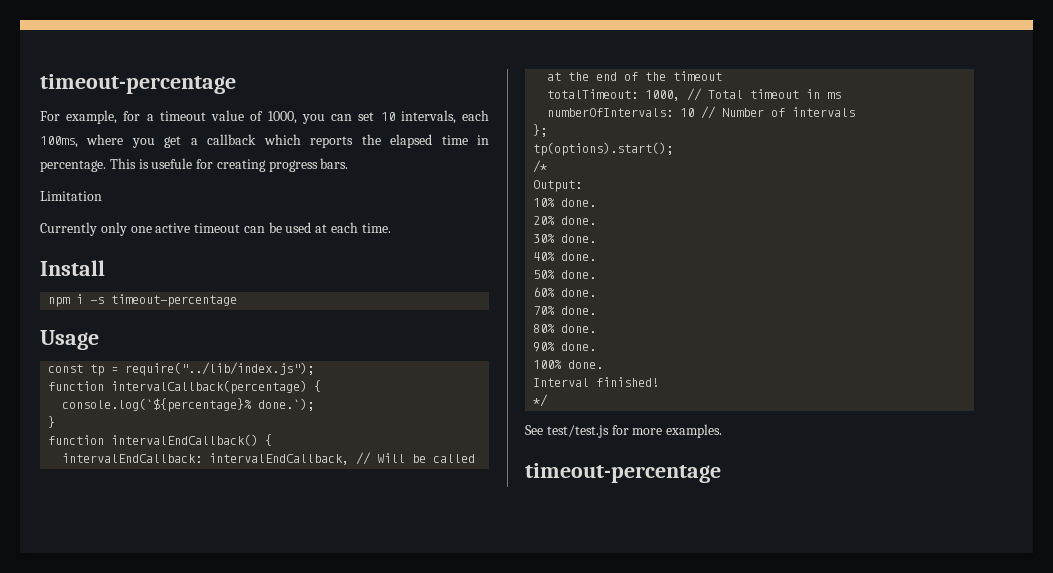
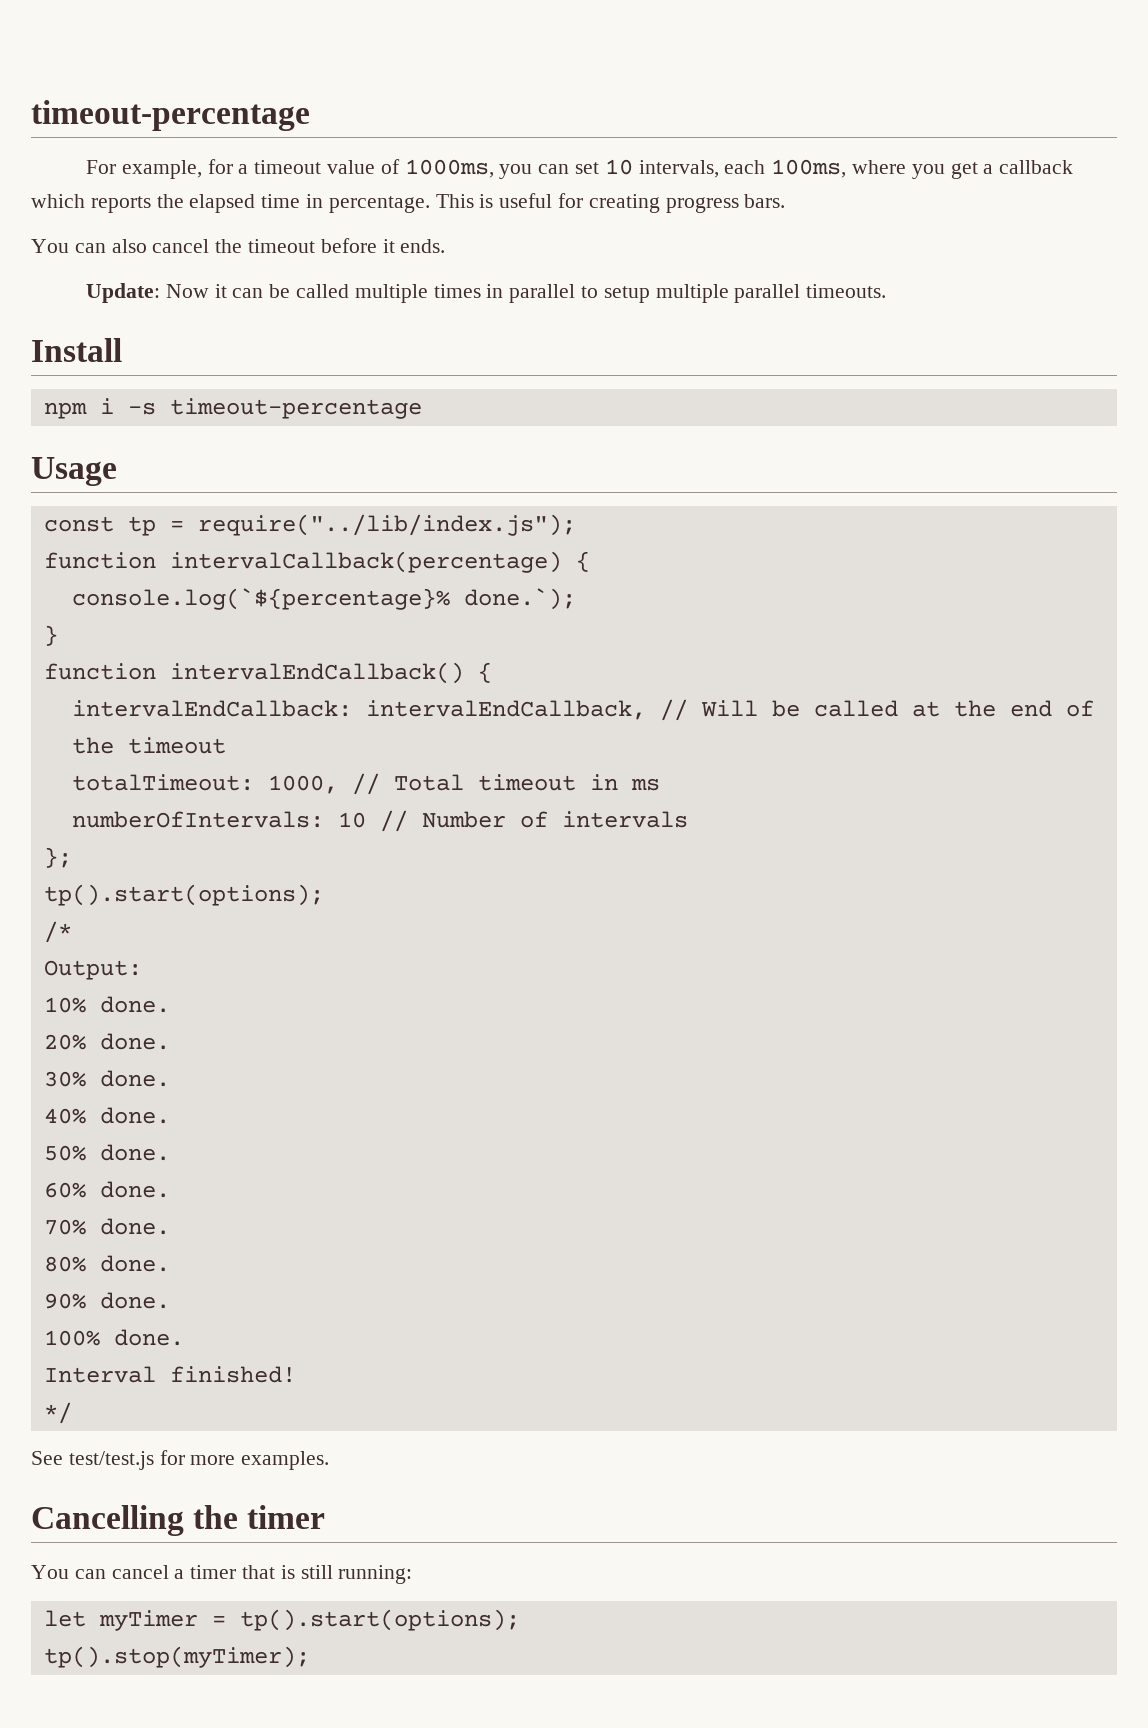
- For example, for a timeout value of 1000, you can set 10 intervals, each 100ms, where you get a callback which reports the elapsed time in percentage.
+ For example, for a timeout value of 1000ms, you can set 10 intervals, each 100ms, where you get a callback which reports the elapsed time in percentage.
- This is usefule for creating progress bars.
+ This is useful for creating progress bars.
- Limitation
- Currently only one active timeout can be used at each time.
+ You can also cancel the timeout before it ends.
+ Update: Now it can be called multiple times in parallel to setup multiple parallel timeouts.
  };
- tp(options).start();
+ tp().start(options);
  See test/test.js for more examples.
- timeout-percentage
+ Cancelling the timer
+ You can cancel a timer that is still running:
+ let myTimer = tp().start(options);
+ tp().stop(myTimer);

